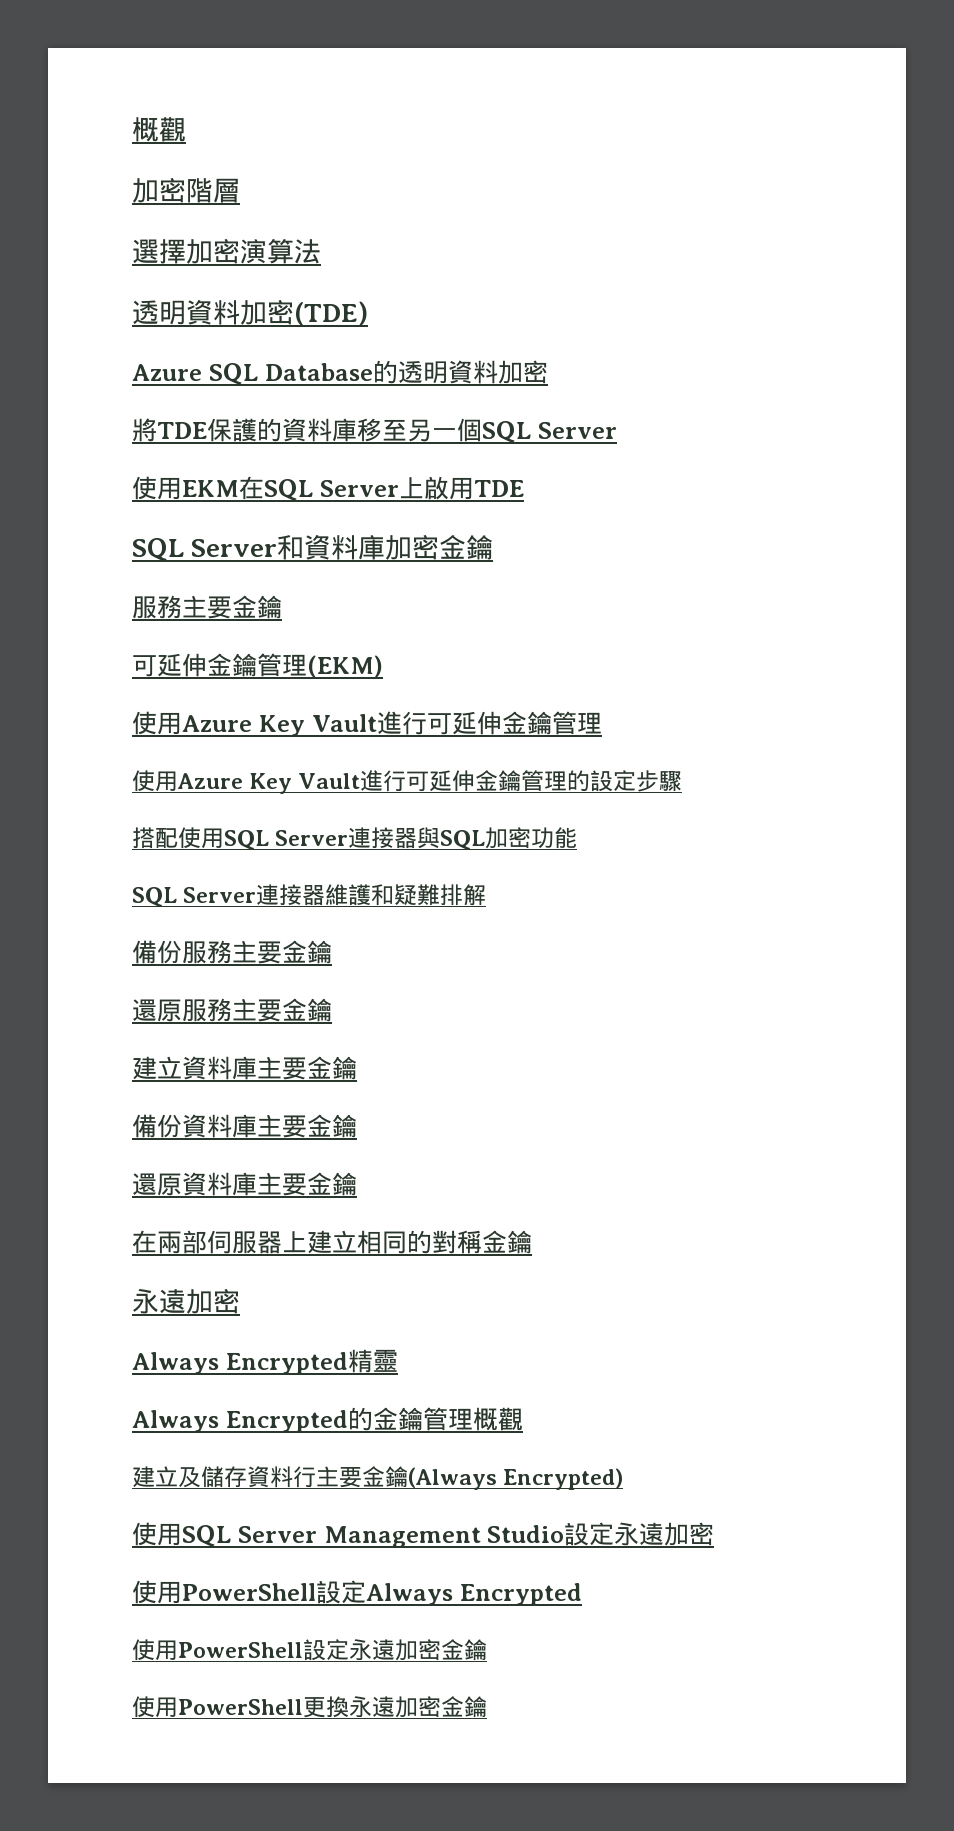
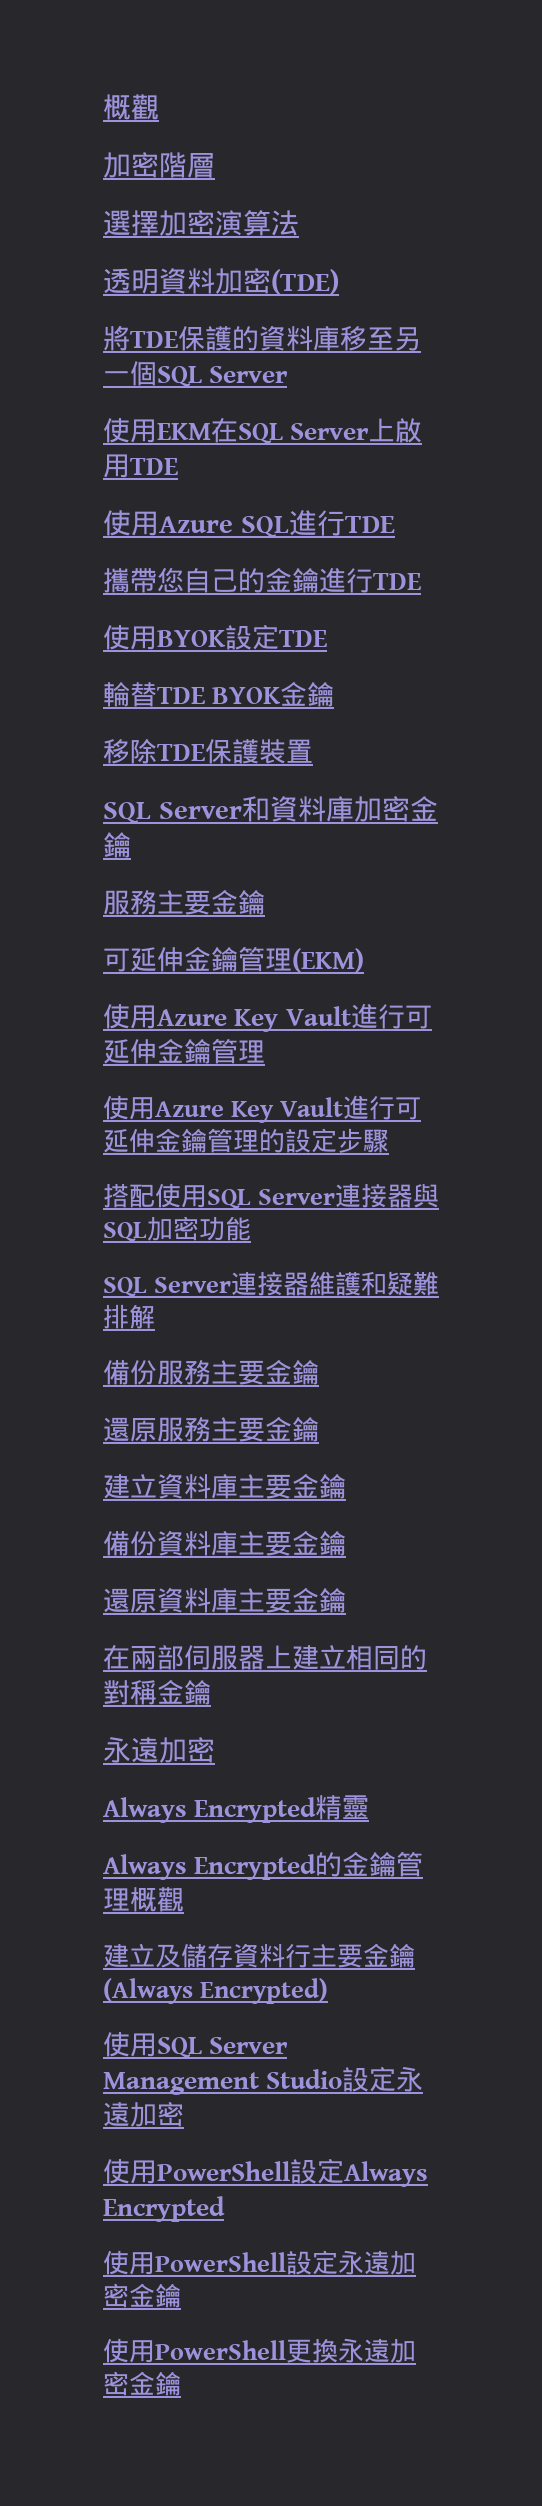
- Azure SQL Database的透明資料加密
+ 使用Azure SQL進行TDE
+ 攜帶您自己的金鑰進行TDE
+ 使用BYOK設定TDE
+ 輪替TDE BYOK金鑰
+ 移除TDE保護裝置

